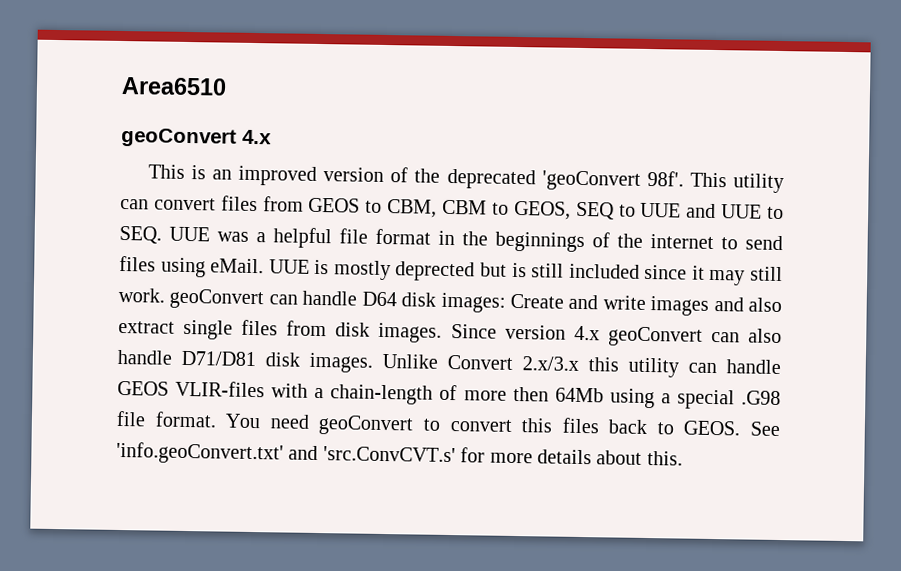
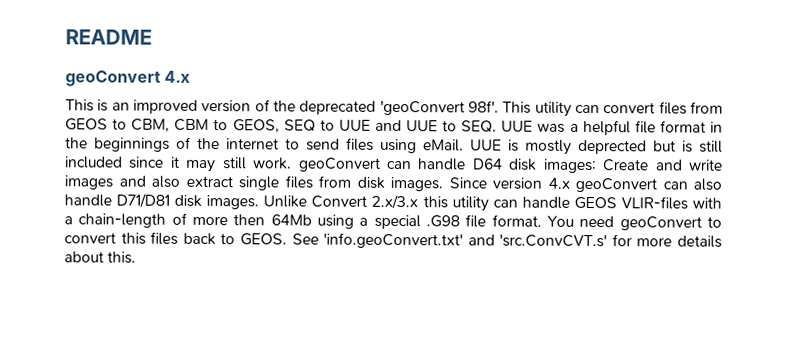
- Area6510
+ README

